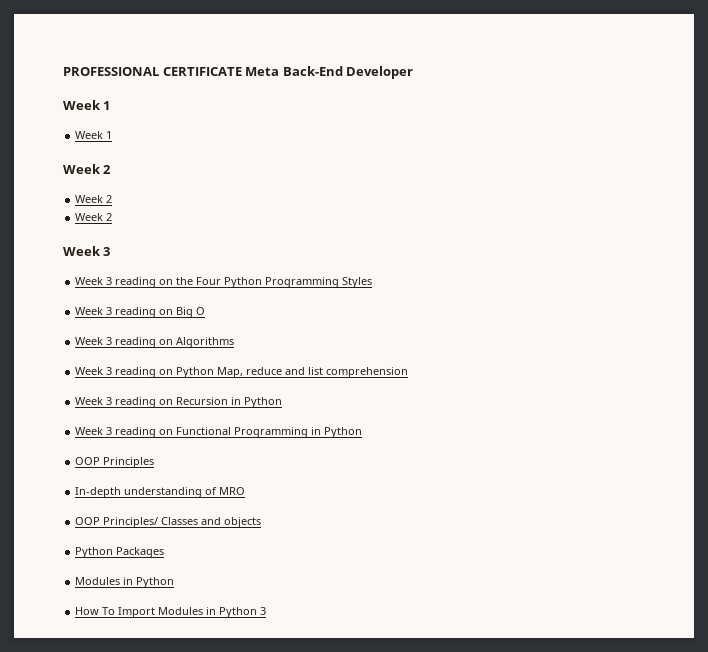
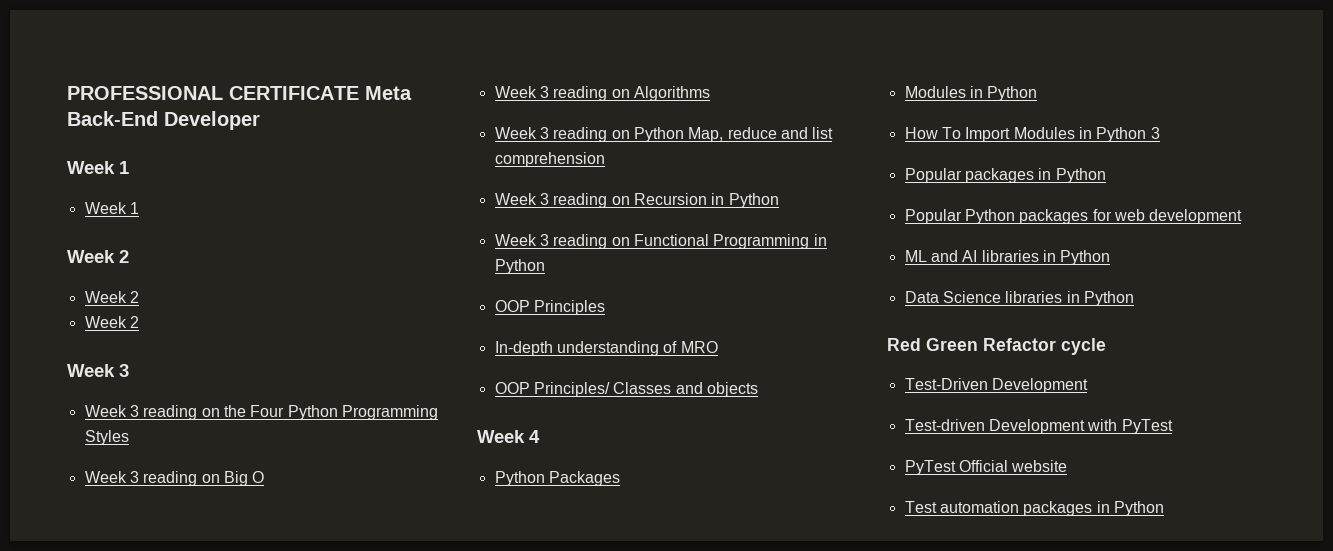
+ Week 4
+ Popular packages in Python
+ Popular Python packages for web development
+ ML and AI libraries in Python
+ Data Science libraries in Python
+ Red Green Refactor cycle
+ Test-Driven Development
+ Test-driven Development with PyTest
+ PyTest Official website
+ Test automation packages in Python

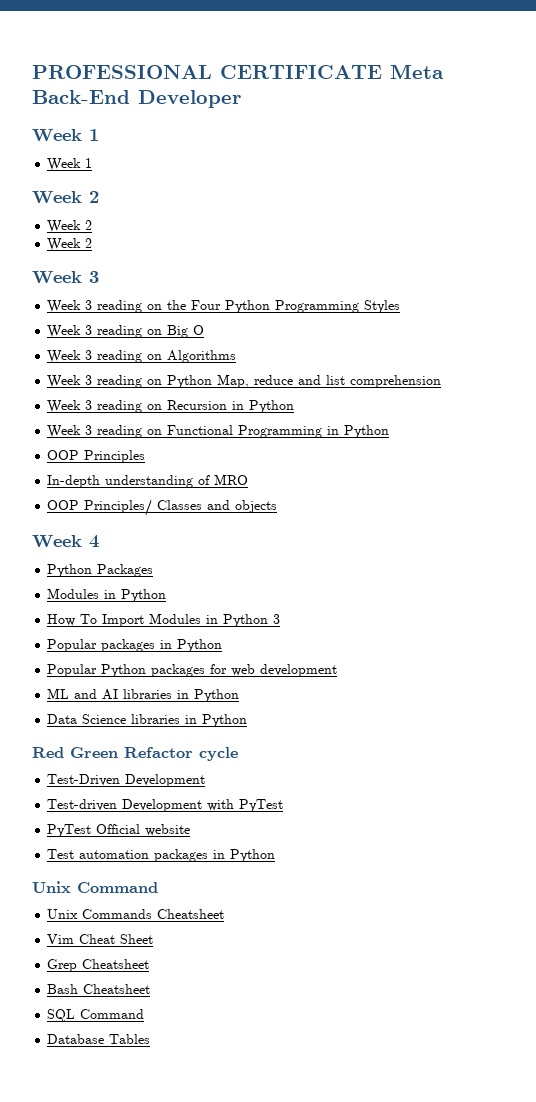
+ Unix Command
+ Unix Commands Cheatsheet
+ Vim Cheat Sheet
+ Grep Cheatsheet
+ Bash Cheatsheet
+ SQL Command
+ Database Tables

